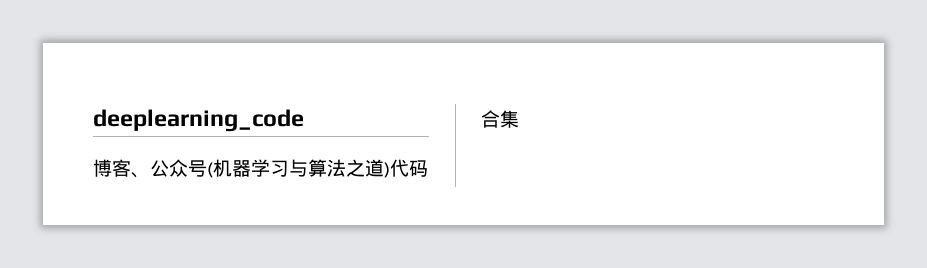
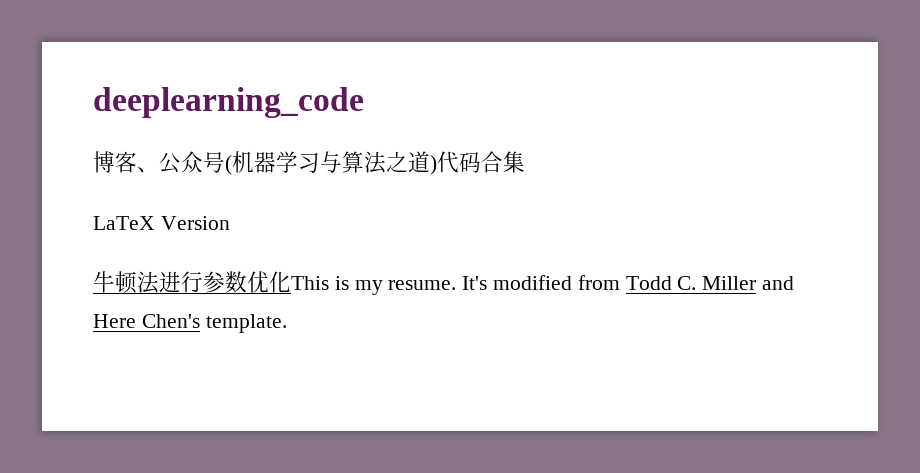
+ LaTeX Version
+ 牛顿法进行参数优化This is my resume. It's modified from Todd C. Miller and Here Chen's template.

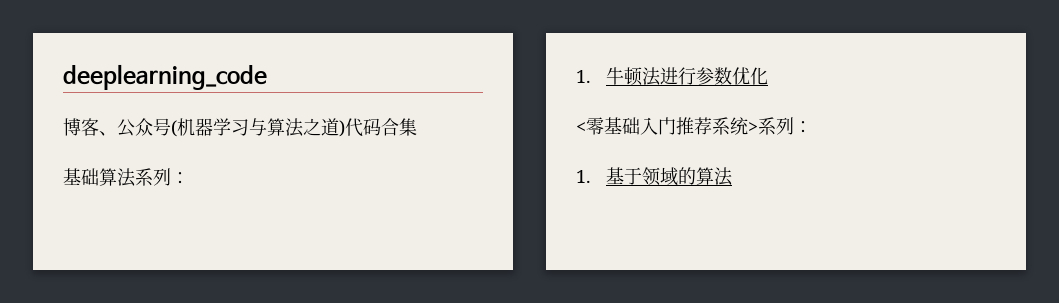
- LaTeX Version
- 牛顿法进行参数优化This is my resume. It's modified from Todd C. Miller and Here Chen's template.
+ 基础算法系列：
+ 1.牛顿法进行参数优化
+ <零基础入门推荐系统>系列：
+ 1.基于领域的算法

